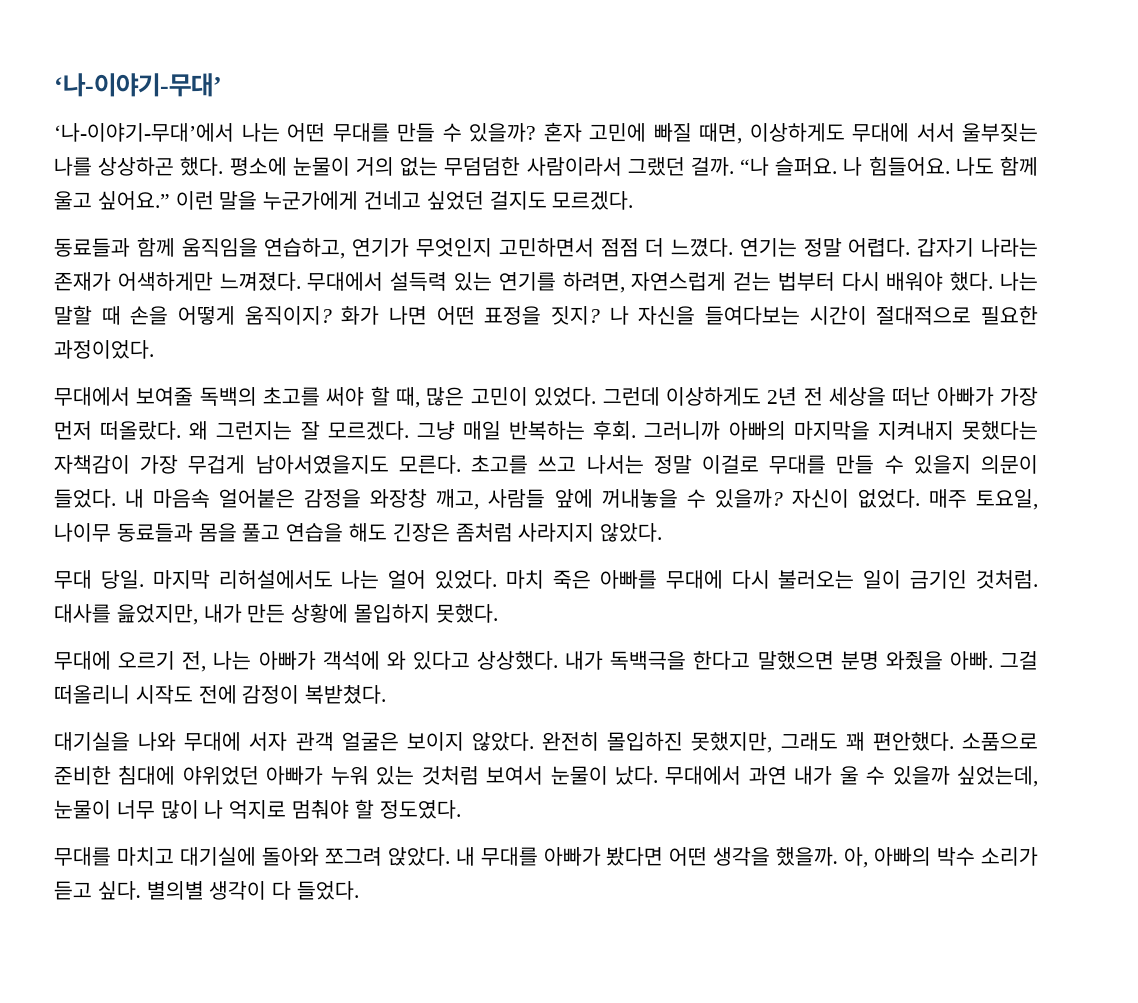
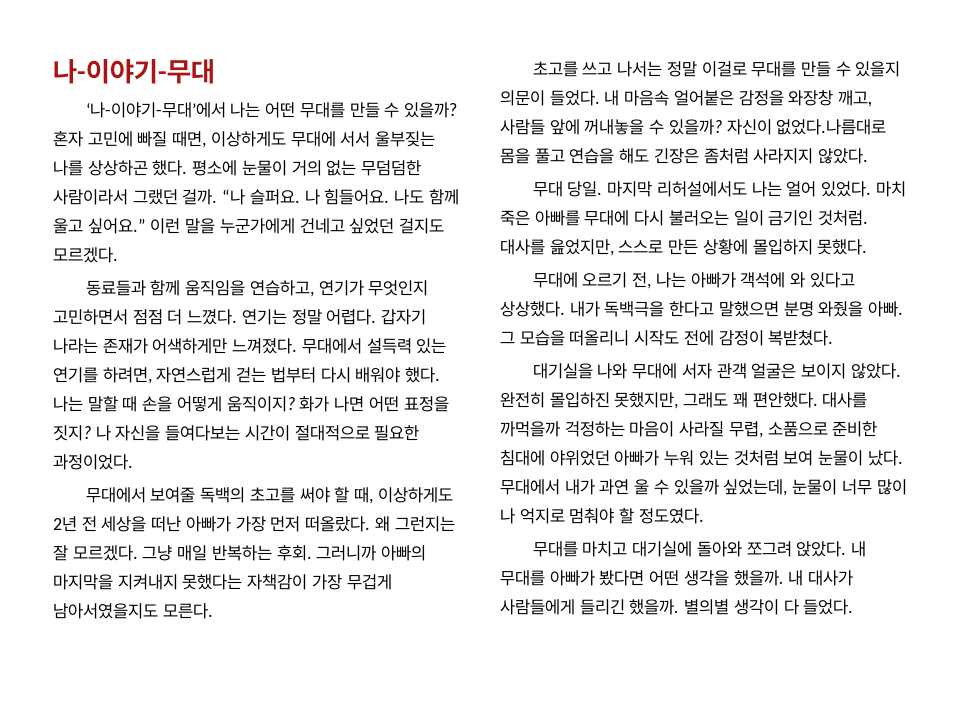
- ‘나-이야기-무대’
+ 나-이야기-무대
- 무대에서 보여줄 독백의 초고를 써야 할 때, 많은 고민이 있었다. 그런데 이상하게도 2년 전 세상을 떠난 아빠가 가장 먼저 떠올랐다.
+ 무대에서 보여줄 독백의 초고를 써야 할 때, 이상하게도 2년 전 세상을 떠난 아빠가 가장 먼저 떠올랐다.
- 그러니까 아빠의 마지막을 지켜내지 못했다는 자책감이 가장 무겁게 남아서였을지도 모른다. 초고를 쓰고 나서는 정말 이걸로 무대를 만들 수 있을지 의문이 들었다.
+ 그러니까 아빠의 마지막을 지켜내지 못했다는 자책감이 가장 무겁게 남아서였을지도 모른다.
+ 초고를 쓰고 나서는 정말 이걸로 무대를 만들 수 있을지 의문이 들었다.
- 자신이 없었다. 매주 토요일, 나이무 동료들과 몸을 풀고 연습을 해도 긴장은 좀처럼 사라지지 않았다.
+ 자신이 없었다.나름대로 몸을 풀고 연습을 해도 긴장은 좀처럼 사라지지 않았다.
- 대사를 읊었지만, 내가 만든 상황에 몰입하지 못했다.
+ 대사를 읊었지만, 스스로 만든 상황에 몰입하지 못했다.
- 그걸 떠올리니 시작도 전에 감정이 복받쳤다.
+ 그 모습을 떠올리니 시작도 전에 감정이 복받쳤다.
- 소품으로 준비한 침대에 야위었던 아빠가 누워 있는 것처럼 보여서 눈물이 났다.
+ 대사를 까먹을까 걱정하는 마음이 사라질 무렵, 소품으로 준비한 침대에 야위었던 아빠가 누워 있는 것처럼 보여 눈물이 났다.
- 무대에서 과연 내가 울 수 있을까 싶었는데, 눈물이 너무 많이 나 억지로 멈춰야 할 정도였다.
+ 무대에서 내가 과연 울 수 있을까 싶었는데, 눈물이 너무 많이 나 억지로 멈춰야 할 정도였다.
- 아, 아빠의 박수 소리가 듣고 싶다.
+ 내 대사가 사람들에게 들리긴 했을까.

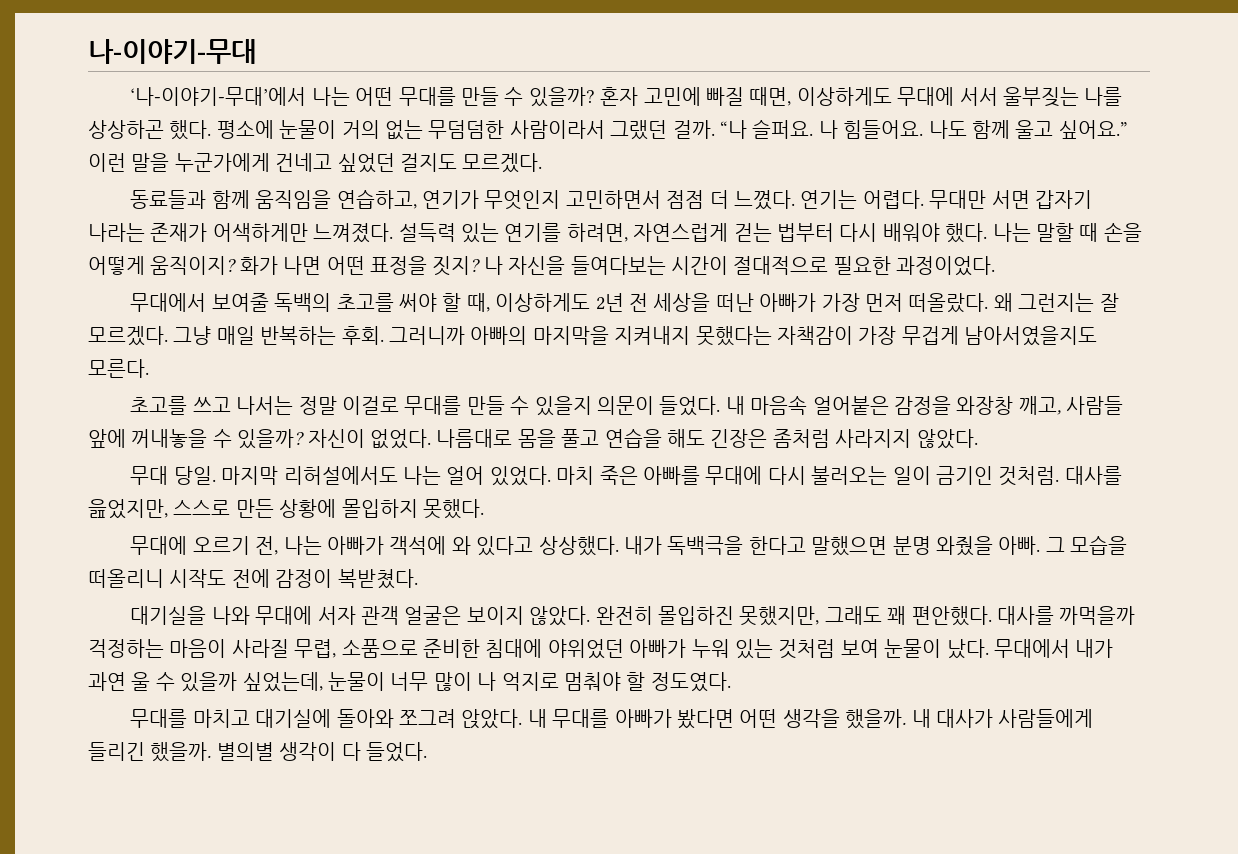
- 연기는 정말 어렵다. 갑자기 나라는 존재가 어색하게만 느껴졌다.
+ 연기는 어렵다. 무대만 서면 갑자기 나라는 존재가 어색하게만 느껴졌다.
- 무대에서 설득력 있는 연기를 하려면, 자연스럽게 걷는 법부터 다시 배워야 했다.
+ 설득력 있는 연기를 하려면, 자연스럽게 걷는 법부터 다시 배워야 했다.
- 자신이 없었다.나름대로 몸을 풀고 연습을 해도 긴장은 좀처럼 사라지지 않았다.
+ 자신이 없었다. 나름대로 몸을 풀고 연습을 해도 긴장은 좀처럼 사라지지 않았다.

